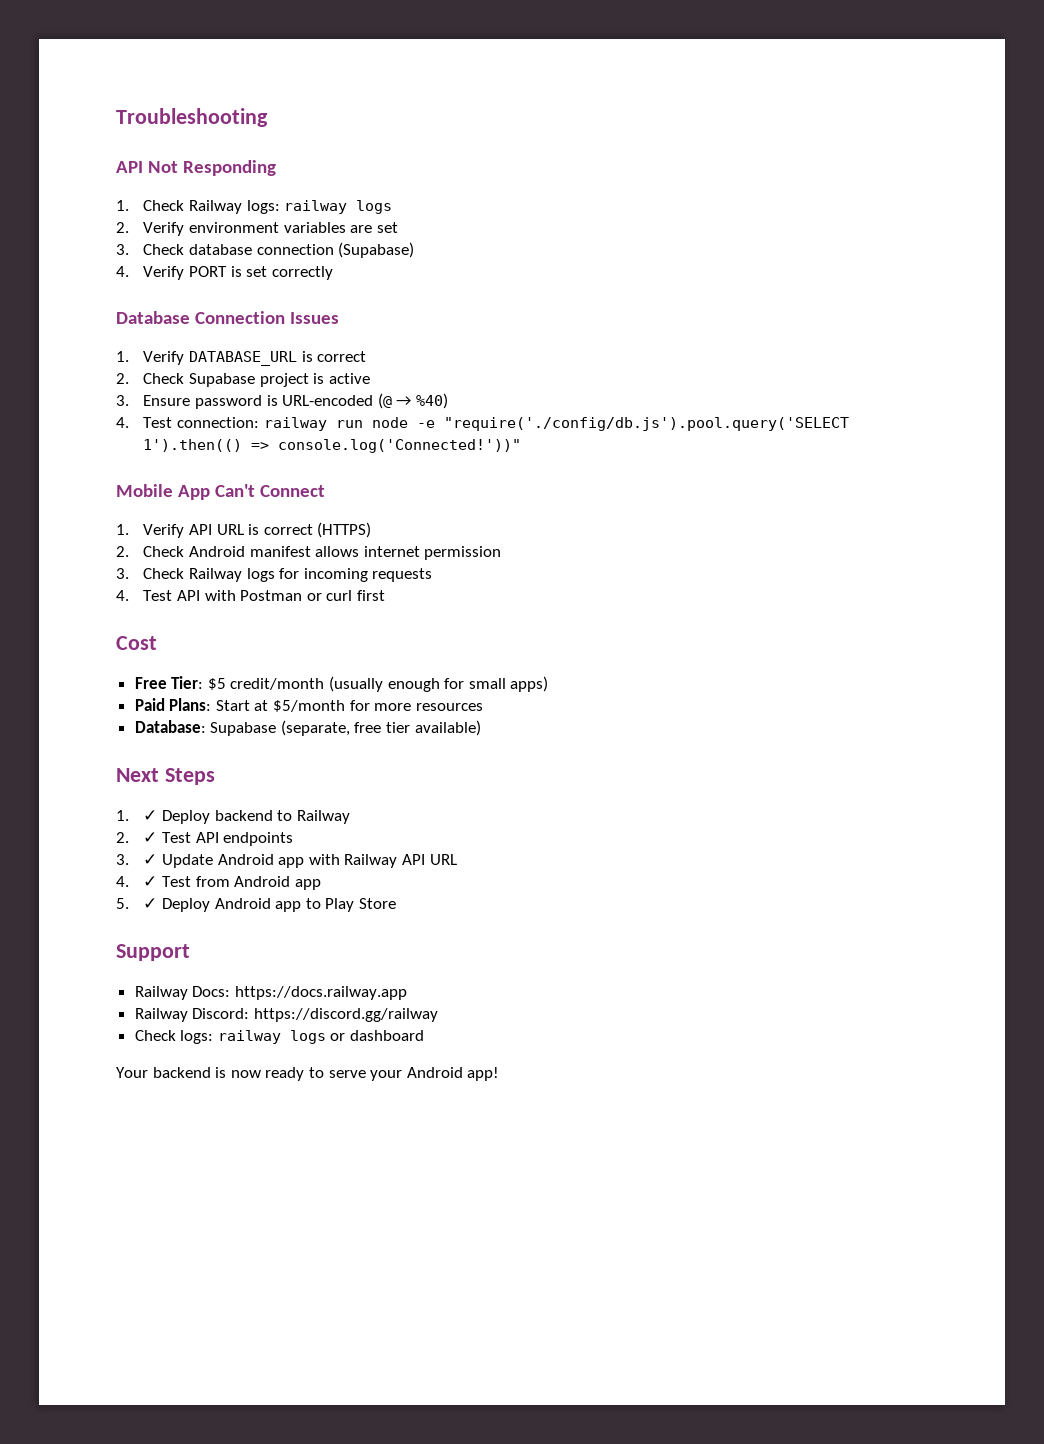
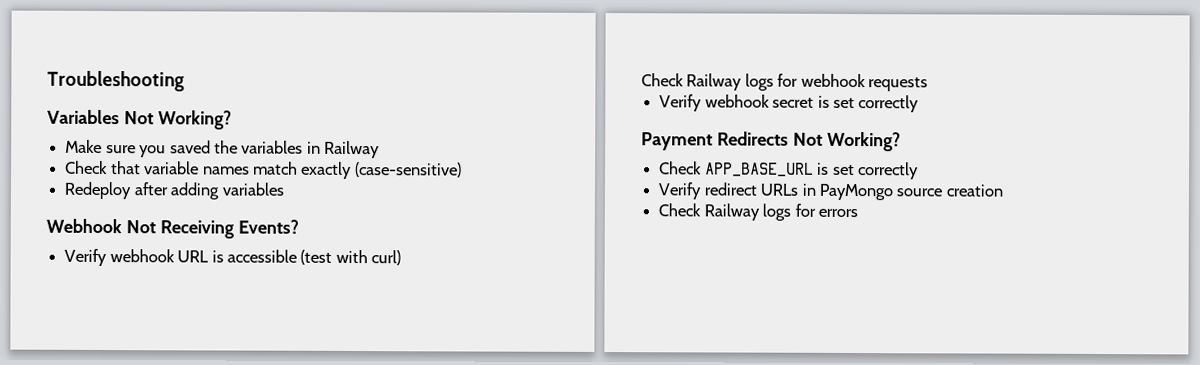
- API Not Responding
- 1. Check Railway logs: railway logs
- 2. Verify environment variables are set
- 3. Check database connection (Supabase)
- 4. Verify PORT is set correctly
- Database Connection Issues
- 1. Verify DATABASE_URL is correct
- 2. Check Supabase project is active
- 3. Ensure password is URL-encoded (@ → %40)
- 4. Test connection: railway run node -e "require('./config/db.js').pool.query('SELECT 1').then(() => console.log('Connected!'))"
- Mobile App Can't Connect
- 1. Verify API URL is correct (HTTPS)
- 2. Check Android manifest allows internet permission
- 3. Check Railway logs for incoming requests
- 4. Test API with Postman or curl first
- Cost
- Free Tier: $5 credit/month (usually enough for small apps)
- Paid Plans: Start at $5/month for more resources
- Database: Supabase (separate, free tier available)
- Next Steps
- 1. ✓ Deploy backend to Railway
- 2. ✓ Test API endpoints
- 3. ✓ Update Android app with Railway API URL
- 4. ✓ Test from Android app
- 5. ✓ Deploy Android app to Play Store
- Support
- Railway Docs: https://docs.railway.app
- Railway Discord: https://discord.gg/railway
- Check logs: railway logs or dashboard
- Your backend is now ready to serve your Android app!
+ Variables Not Working?
+ Make sure you saved the variables in Railway
+ Check that variable names match exactly (case-sensitive)
+ Redeploy after adding variables
+ Webhook Not Receiving Events?
+ Verify webhook URL is accessible (test with curl)
+ Check Railway logs for webhook requests
+ Verify webhook secret is set correctly
+ Payment Redirects Not Working?
+ Check APP_BASE_URL is set correctly
+ Verify redirect URLs in PayMongo source creation
+ Check Railway logs for errors

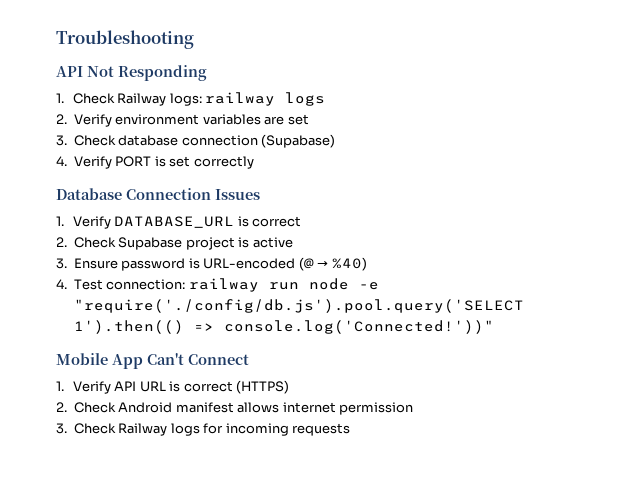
- Variables Not Working?
- Make sure you saved the variables in Railway
- Check that variable names match exactly (case-sensitive)
- Redeploy after adding variables
- Webhook Not Receiving Events?
- Verify webhook URL is accessible (test with curl)
- Check Railway logs for webhook requests
+ API Not Responding
+ 1. Check Railway logs: railway logs
+ 2. Verify environment variables are set
+ 3. Check database connection (Supabase)
+ 4. Verify PORT is set correctly
+ Database Connection Issues
+ 1. Verify DATABASE_URL is correct
+ 2. Check Supabase project is active
+ 3. Ensure password is URL-encoded (@ → %40)
+ 4. Test connection: railway run node -e "require('./config/db.js').pool.query('SELECT 1').then(() => console.log('Connected!'))"
+ Mobile App Can't Connect
+ 1. Verify API URL is correct (HTTPS)
+ 2. Check Android manifest allows internet permission
+ 3. Check Railway logs for incoming requests
- Verify webhook secret is set correctly
- Payment Redirects Not Working?
- Check APP_BASE_URL is set correctly
- Verify redirect URLs in PayMongo source creation
- Check Railway logs for errors

